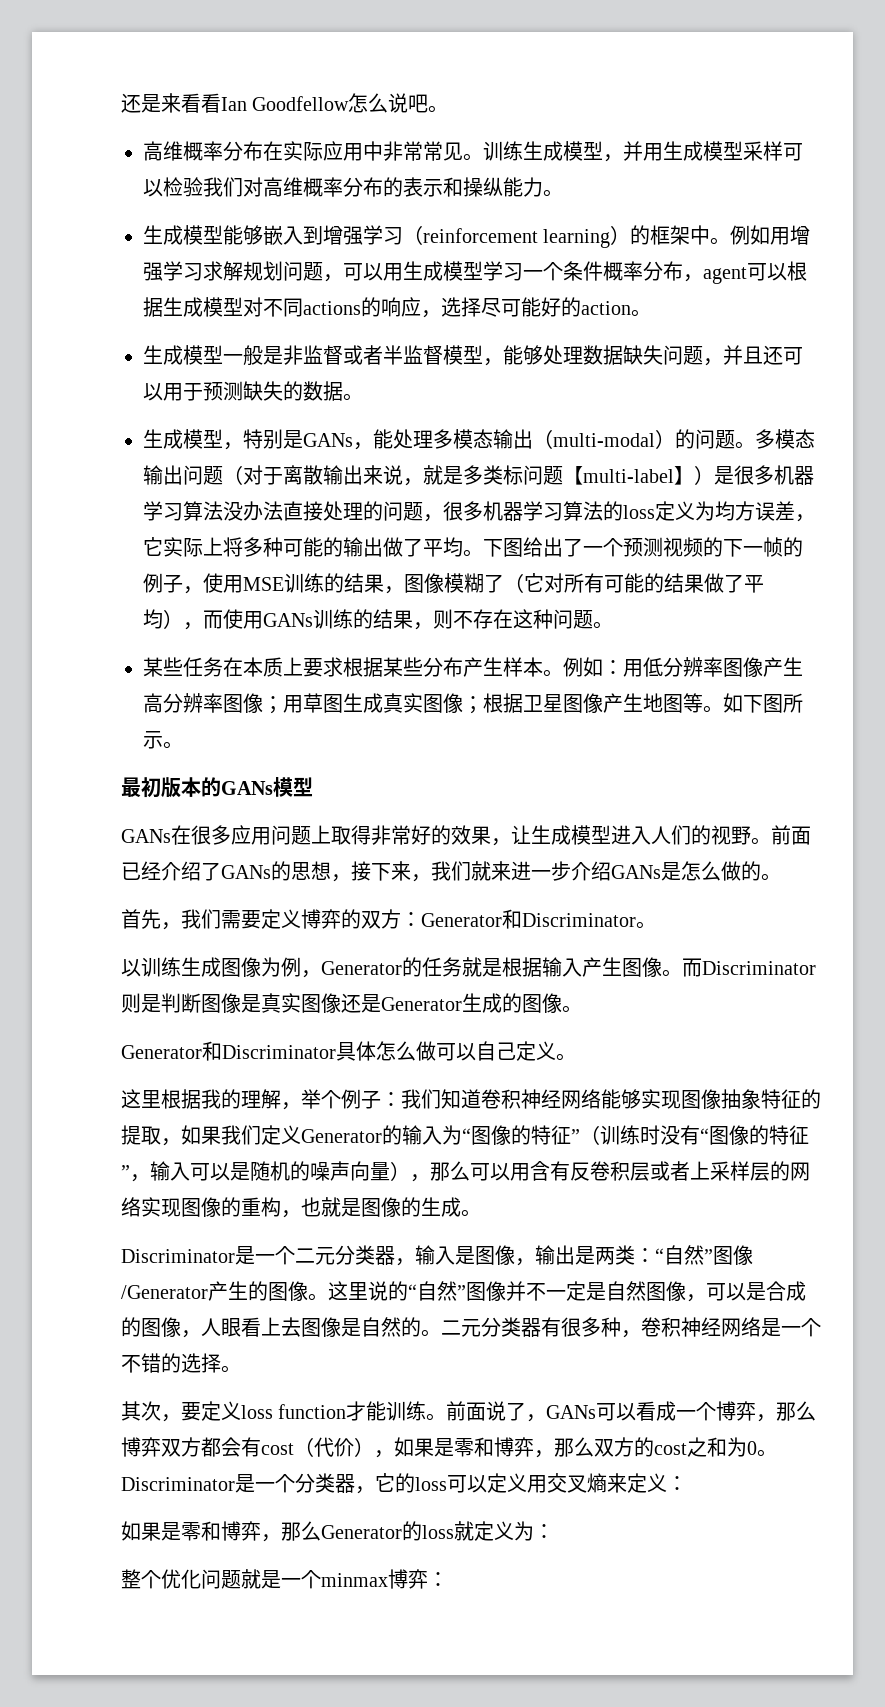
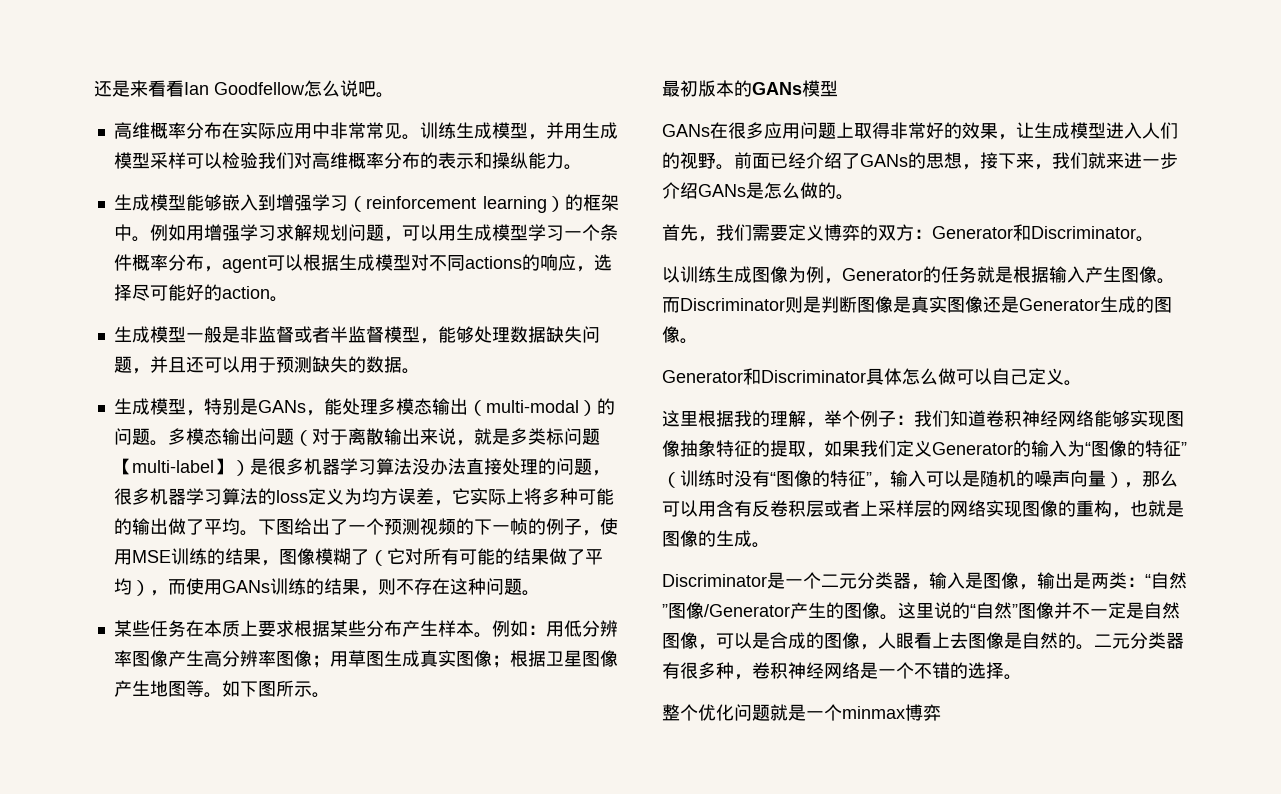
- 其次，要定义loss function才能训练。前面说了，GANs可以看成一个博弈，那么博弈双方都会有cost（代价），如果是零和博弈，那么双方的cost之和为0。Discriminator是一个分类器，它的loss可以定义用交叉熵来定义：
- 如果是零和博弈，那么Generator的loss就定义为：
- 整个优化问题就是一个minmax博弈：
+ 整个优化问题就是一个minmax博弈

